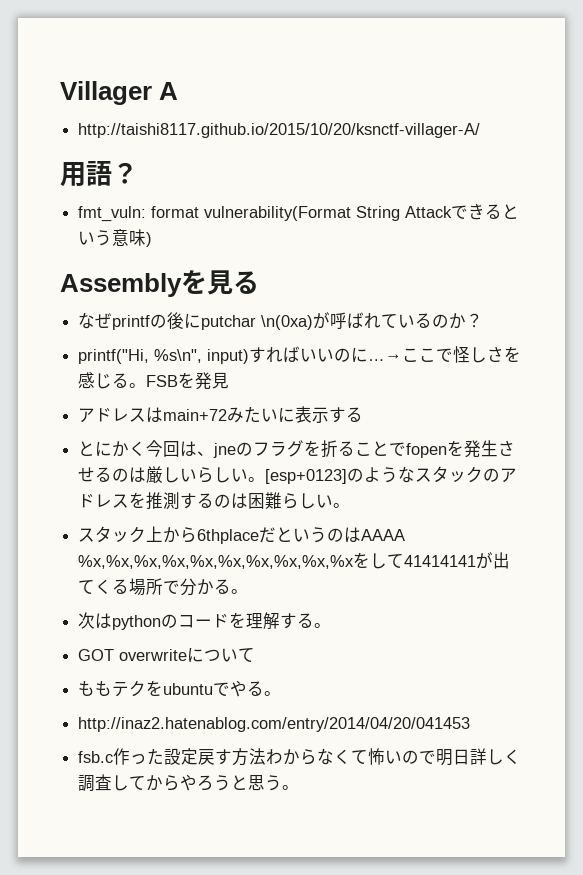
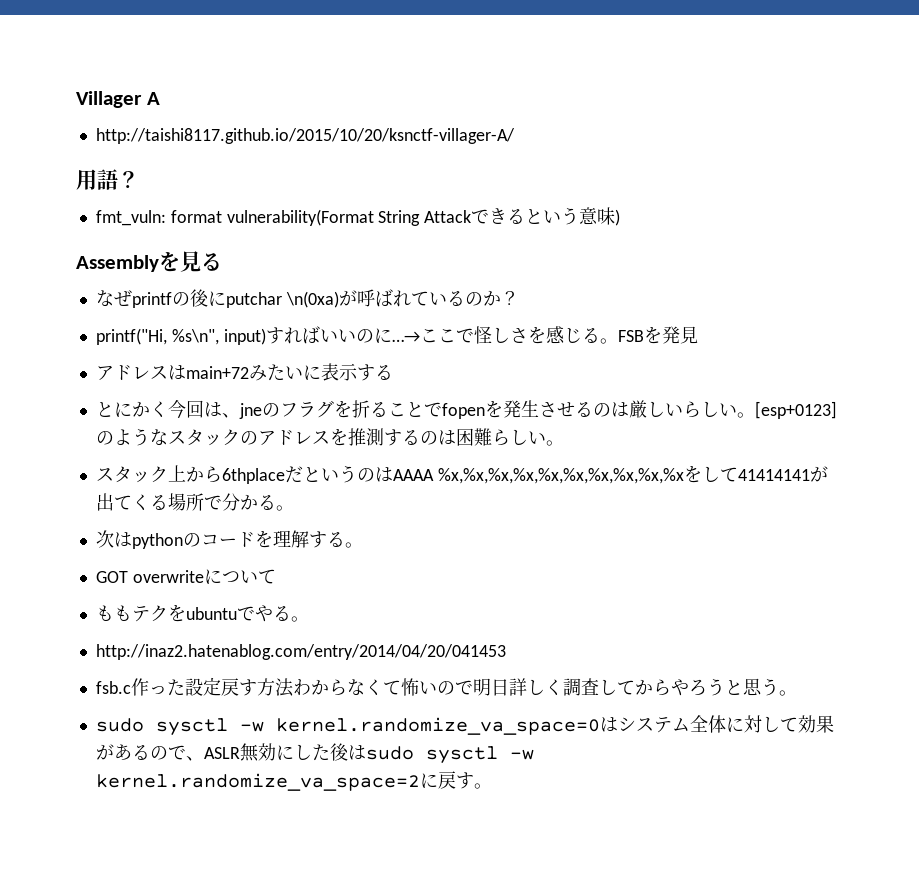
+ sudo sysctl -w kernel.randomize_va_space=0はシステム全体に対して効果があるので、ASLR無効にした後はsudo sysctl -w kernel.randomize_va_space=2に戻す。

